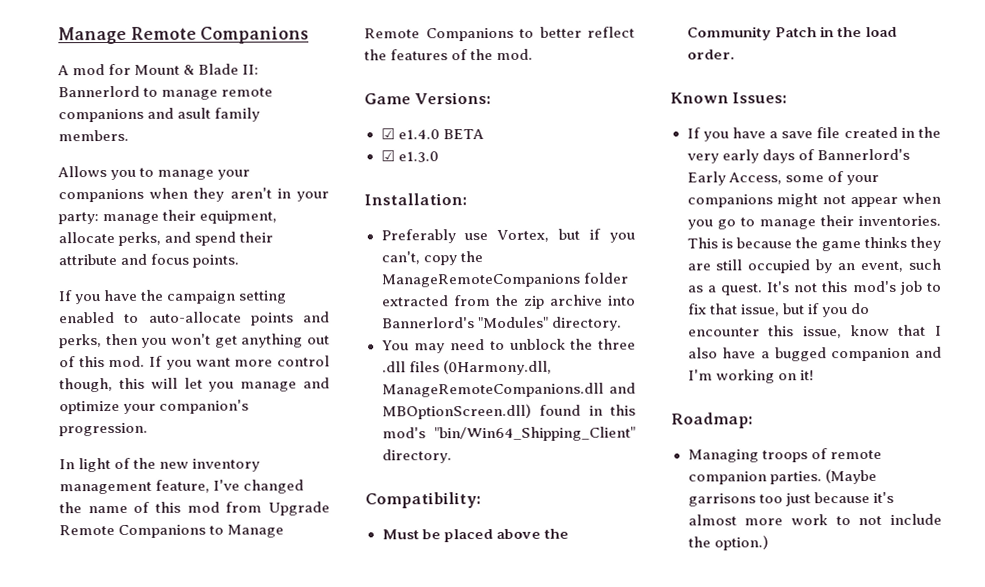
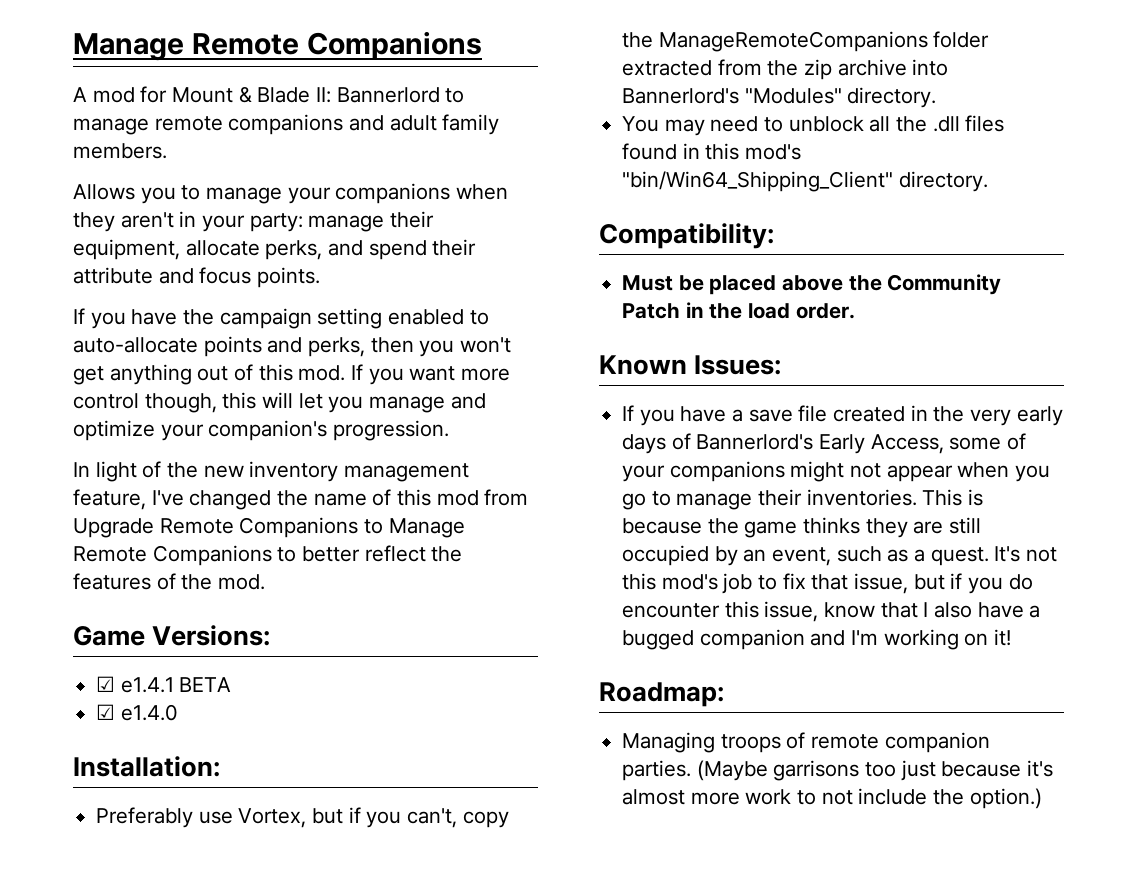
- A mod for Mount & Blade II: Bannerlord to manage remote companions and asult family members.
+ A mod for Mount & Blade II: Bannerlord to manage remote companions and adult family members.
- ☑ e1.4.0 BETA
+ ☑ e1.4.1 BETA
- ☑ e1.3.0
+ ☑ e1.4.0
- You may need to unblock the three .dll files (0Harmony.dll, ManageRemoteCompanions.dll and MBOptionScreen.dll) found in this mod's "bin/Win64_Shipping_Client" directory.
+ You may need to unblock all the .dll files found in this mod's "bin/Win64_Shipping_Client" directory.

